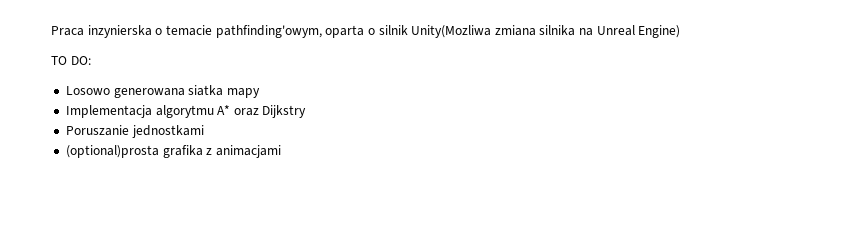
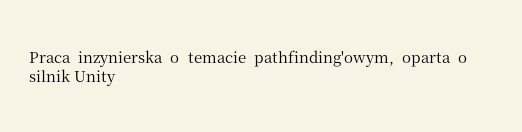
- Praca inzynierska o temacie pathfinding'owym, oparta o silnik Unity(Mozliwa zmiana silnika na Unreal Engine)
- TO DO:
- Losowo generowana siatka mapy
- Implementacja algorytmu A* oraz Dijkstry
- Poruszanie jednostkami
- (optional)prosta grafika z animacjami
+ Praca inzynierska o temacie pathfinding'owym, oparta o silnik Unity

